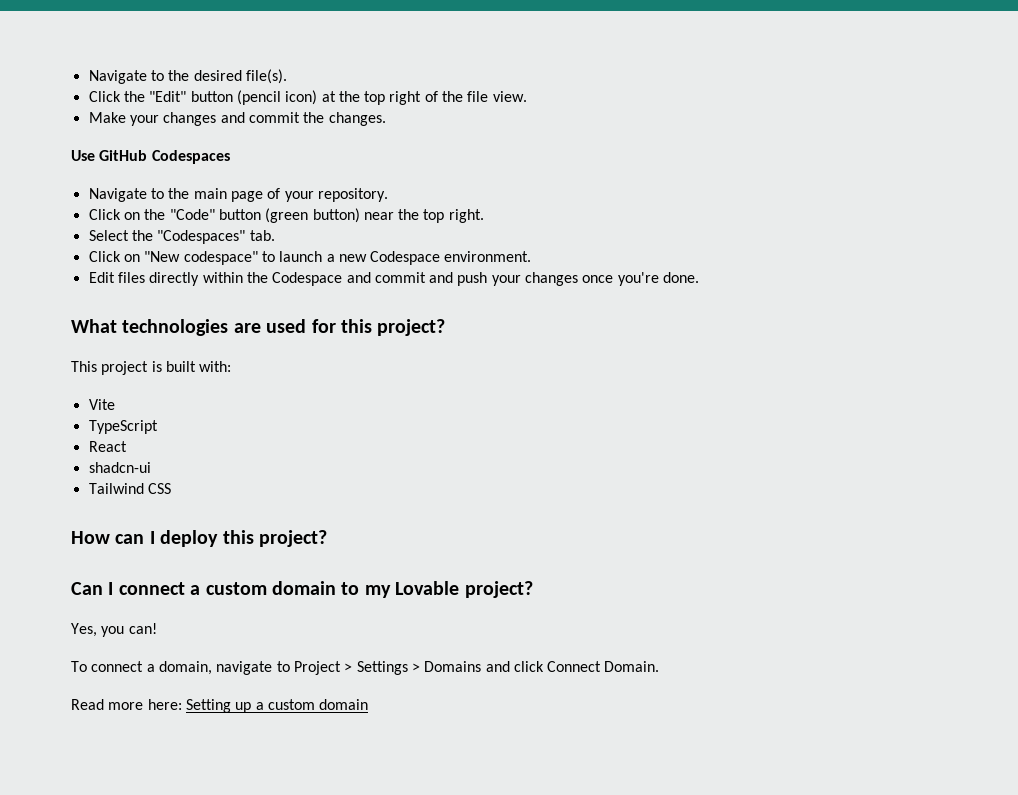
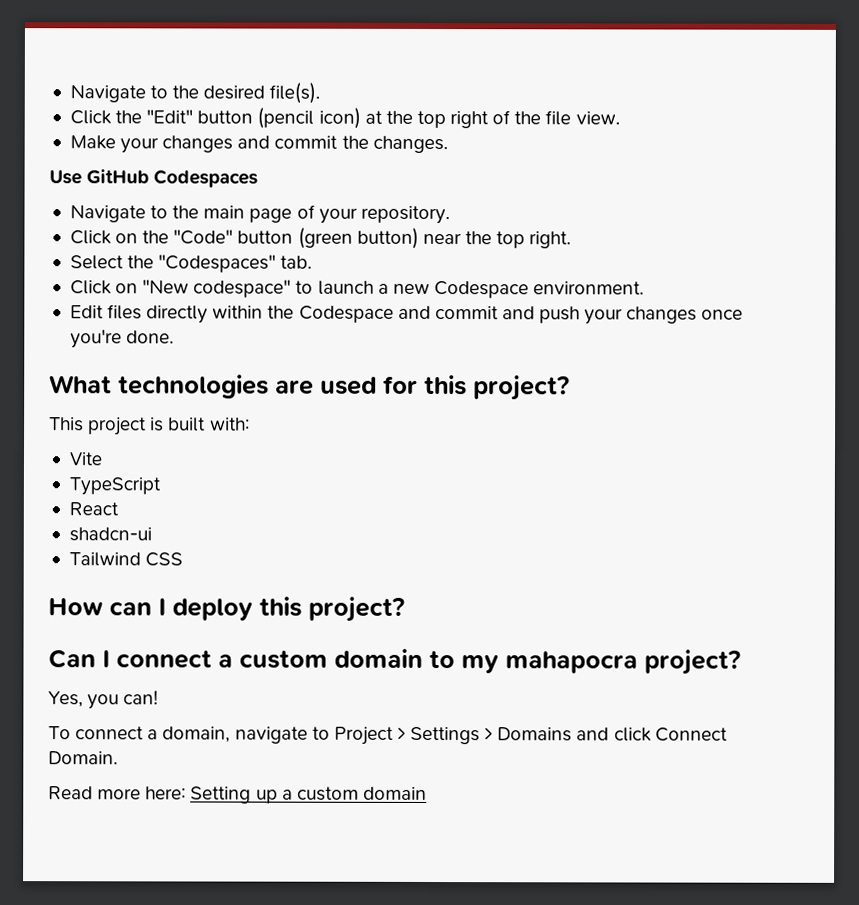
- Can I connect a custom domain to my Lovable project?
+ Can I connect a custom domain to my mahapocra project?

